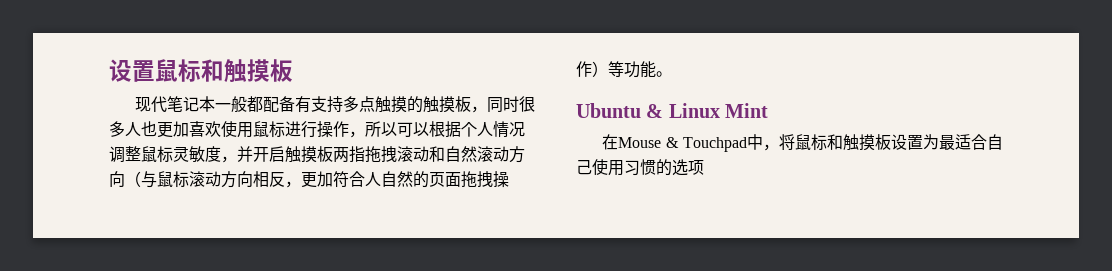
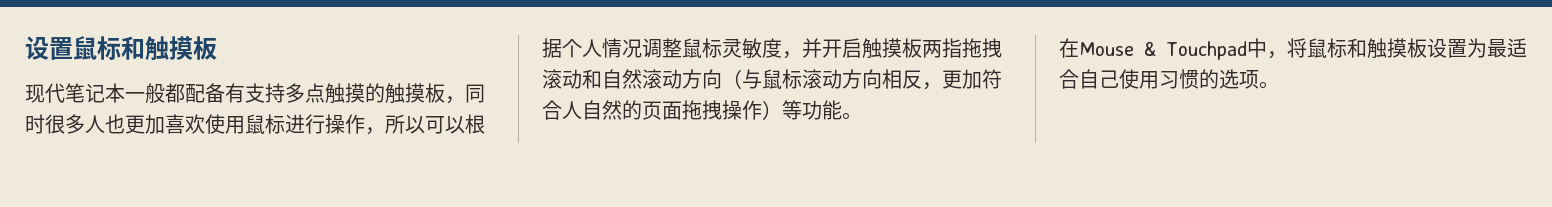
- Ubuntu & Linux Mint
- 在Mouse & Touchpad中，将鼠标和触摸板设置为最适合自己使用习惯的选项
+ 在Mouse & Touchpad中，将鼠标和触摸板设置为最适合自己使用习惯的选项。

